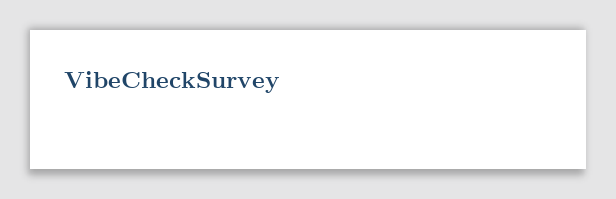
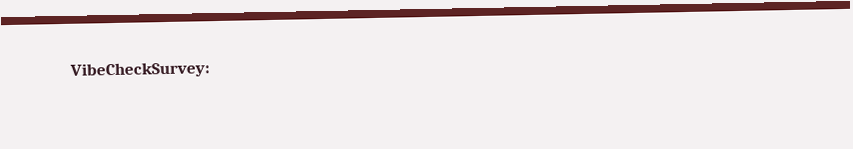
- VibeCheckSurvey
+ VibeCheckSurvey:

